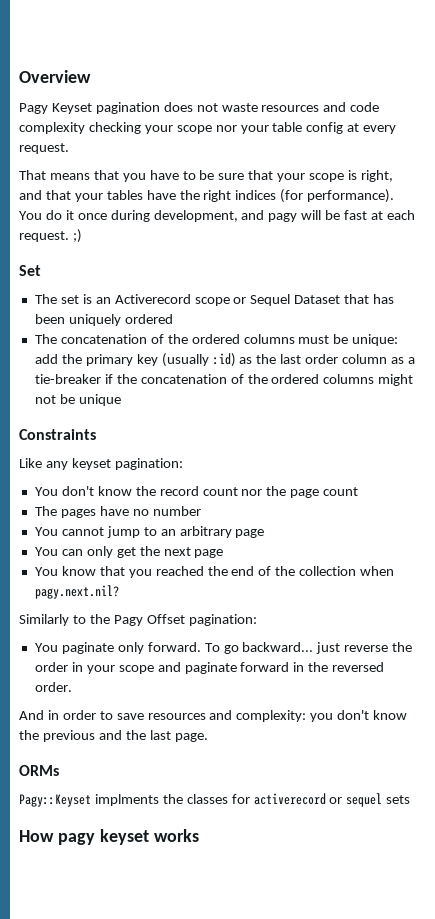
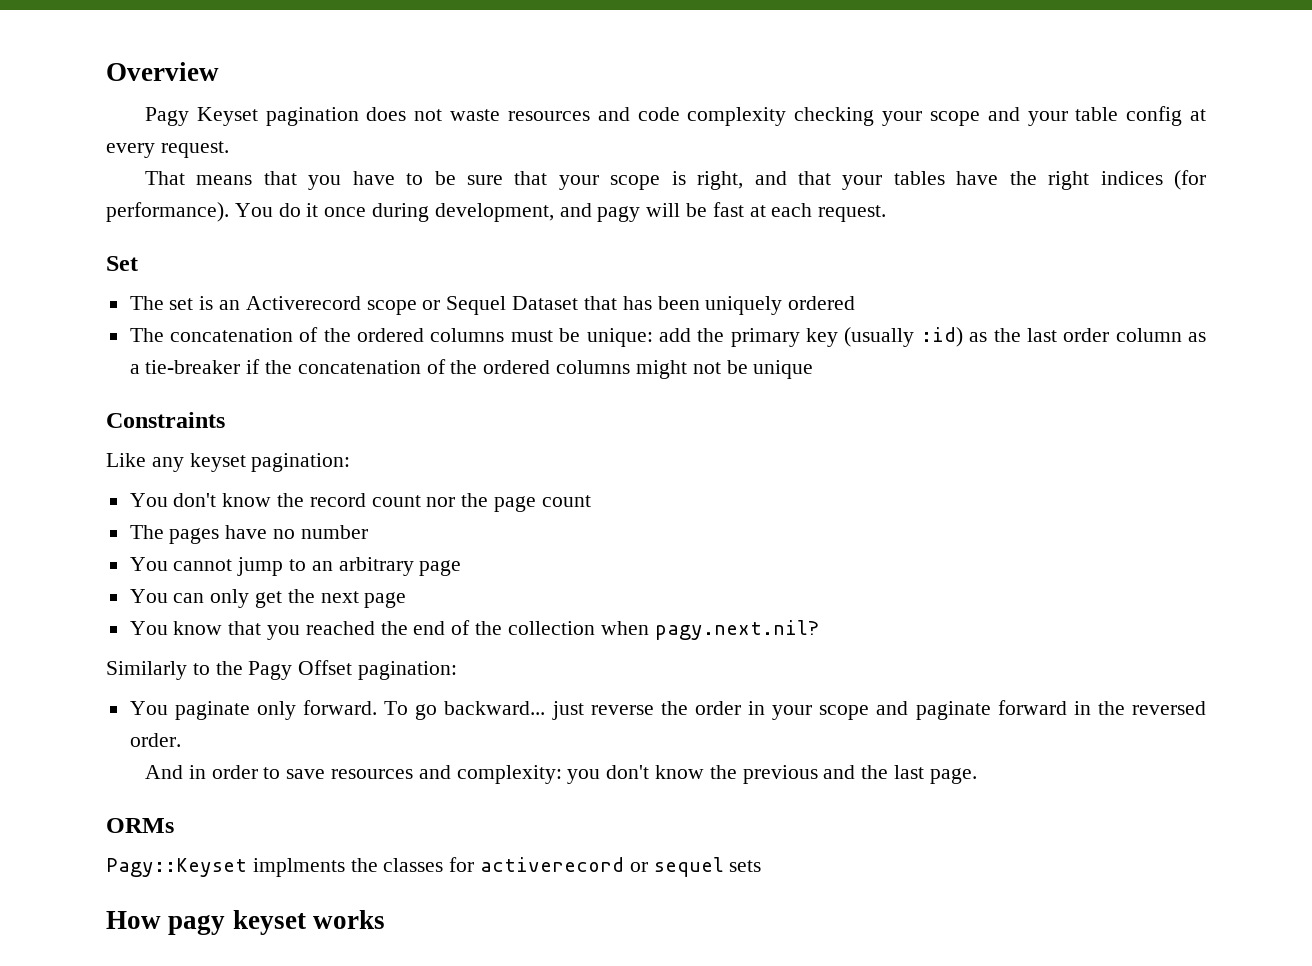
- Pagy Keyset pagination does not waste resources and code complexity checking your scope nor your table config at every request.
+ Pagy Keyset pagination does not waste resources and code complexity checking your scope and your table config at every request.
- You do it once during development, and pagy will be fast at each request. ;)
+ You do it once during development, and pagy will be fast at each request.

